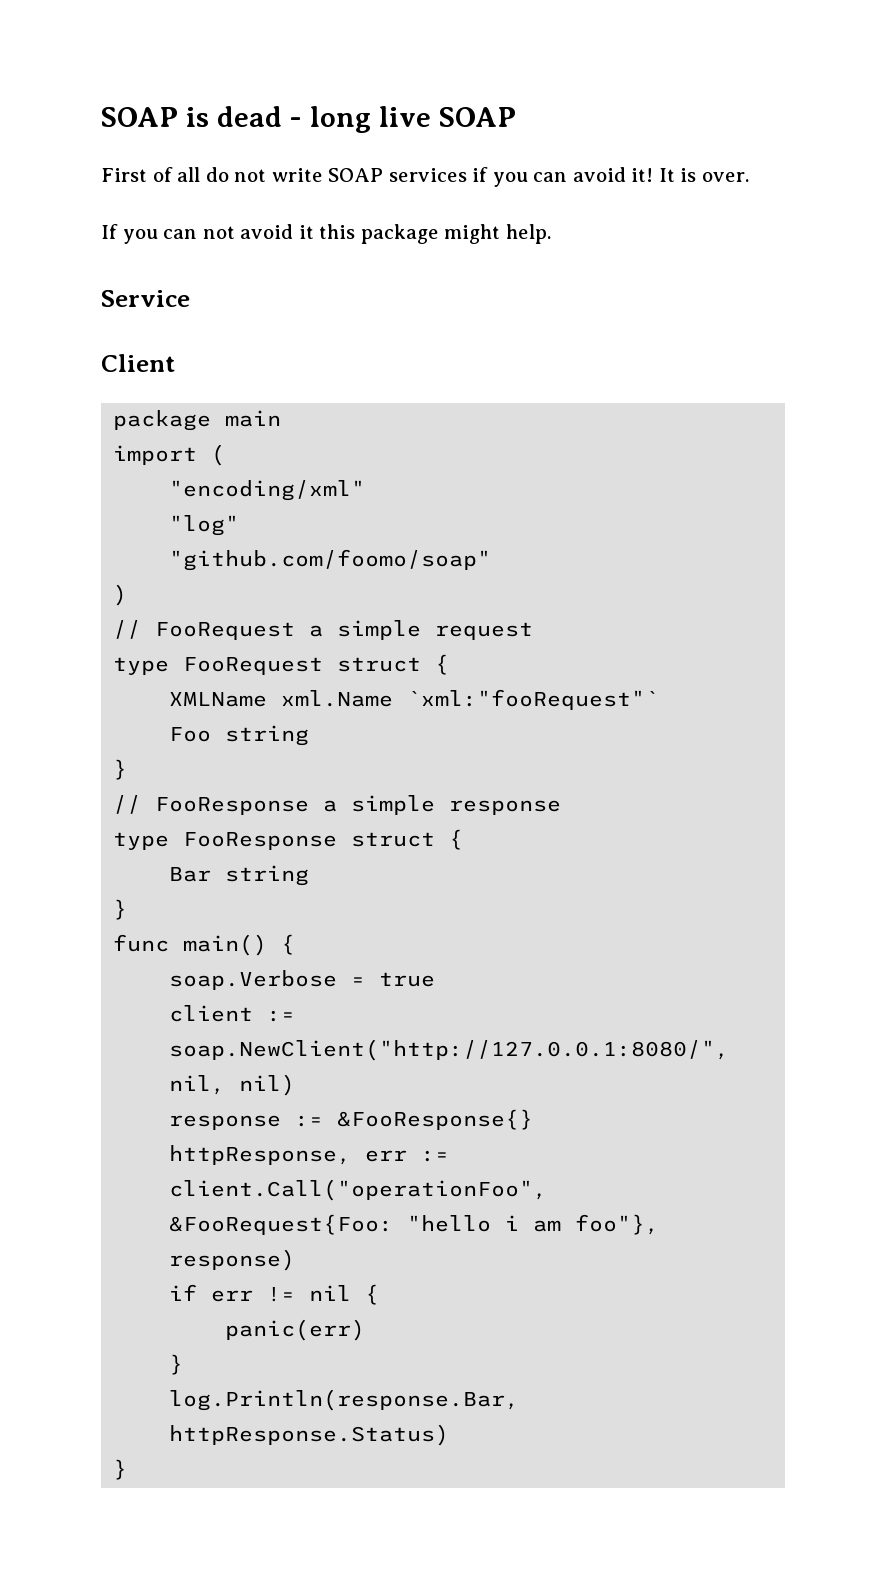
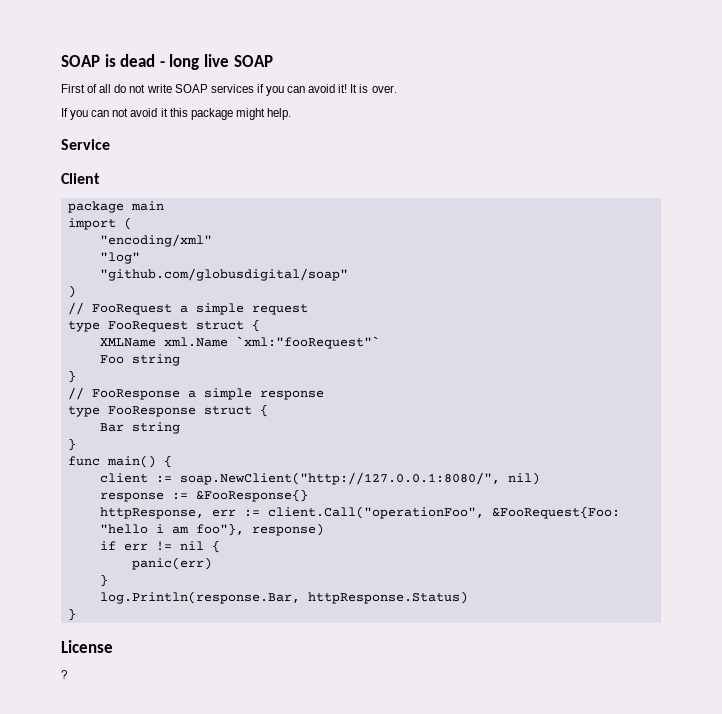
- "github.com/foomo/soap"
+ "github.com/globusdigital/soap"
- soap.Verbose = true
- client := soap.NewClient("http://127.0.0.1:8080/", nil, nil)
+ client := soap.NewClient("http://127.0.0.1:8080/", nil)
+ License
+ ?

